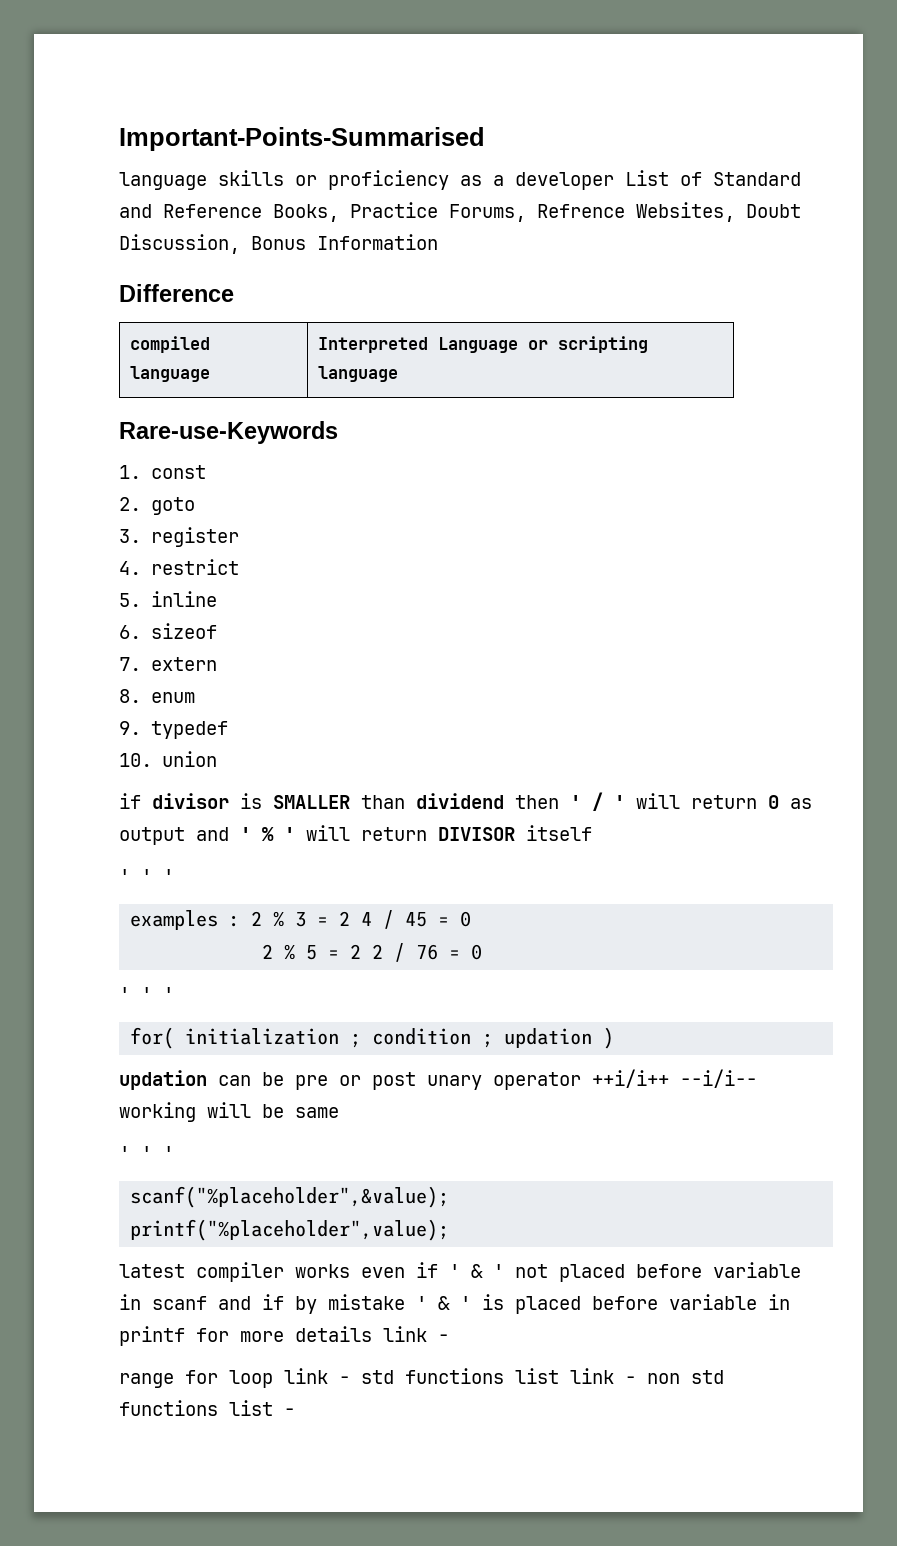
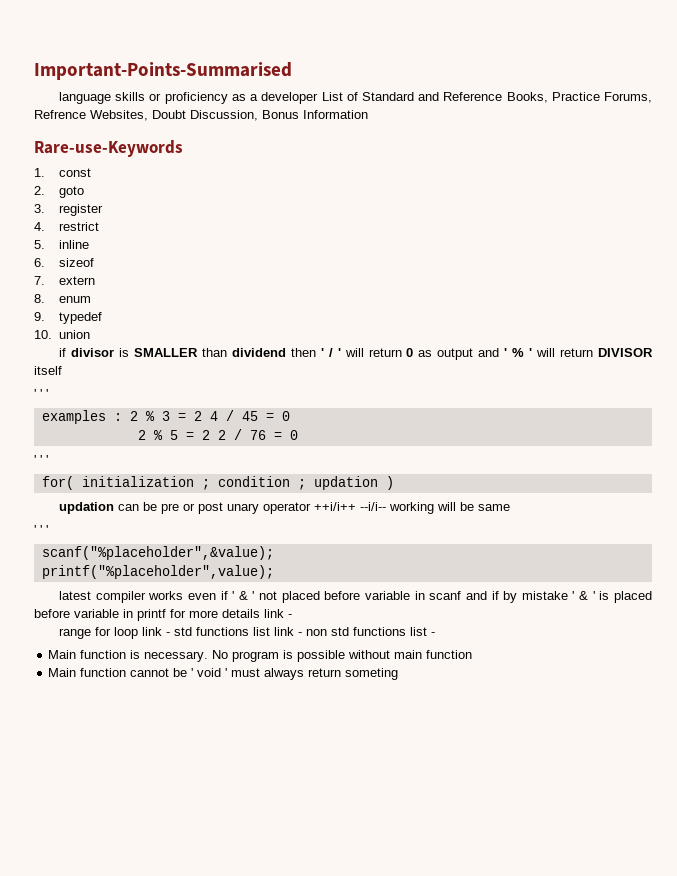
- Difference
- compiled language | Interpreted Language or scripting language
+ Main function is necessary. No program is possible without main function
+ Main function cannot be ' void ' must always return someting

